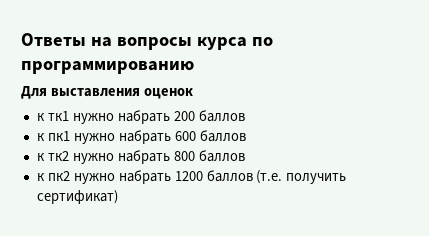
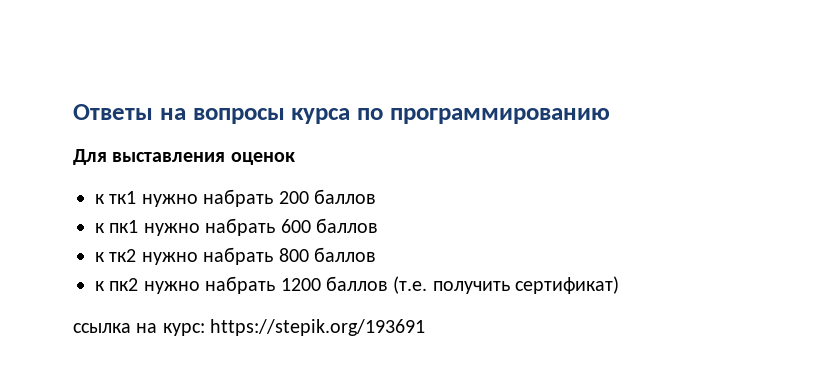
+ ссылка на курс: https://stepik.org/193691

